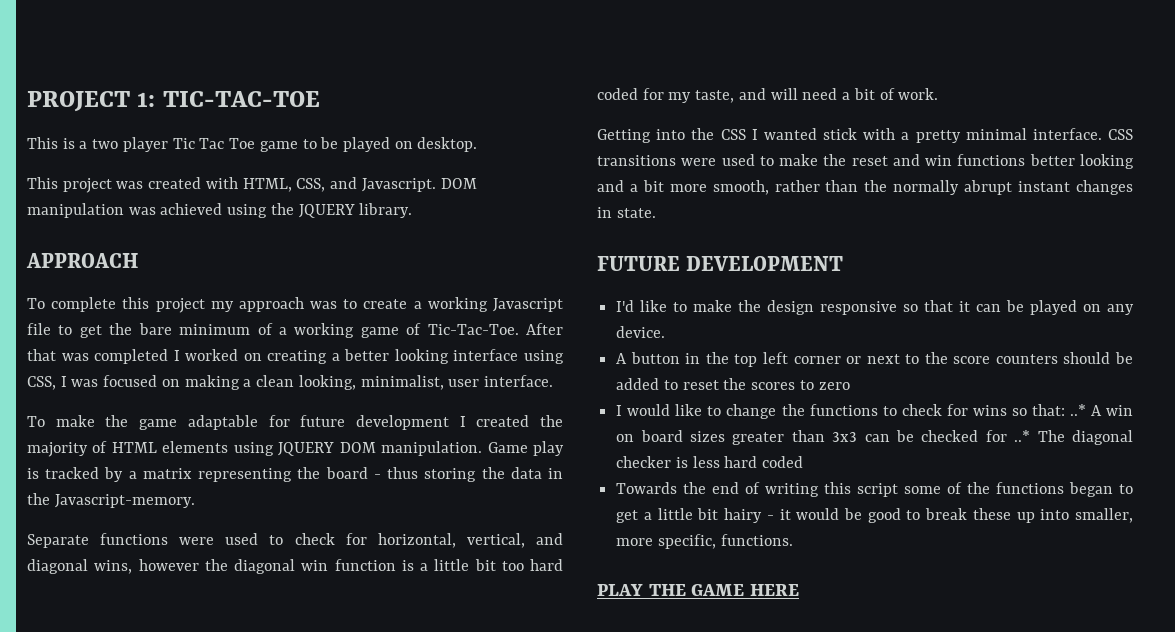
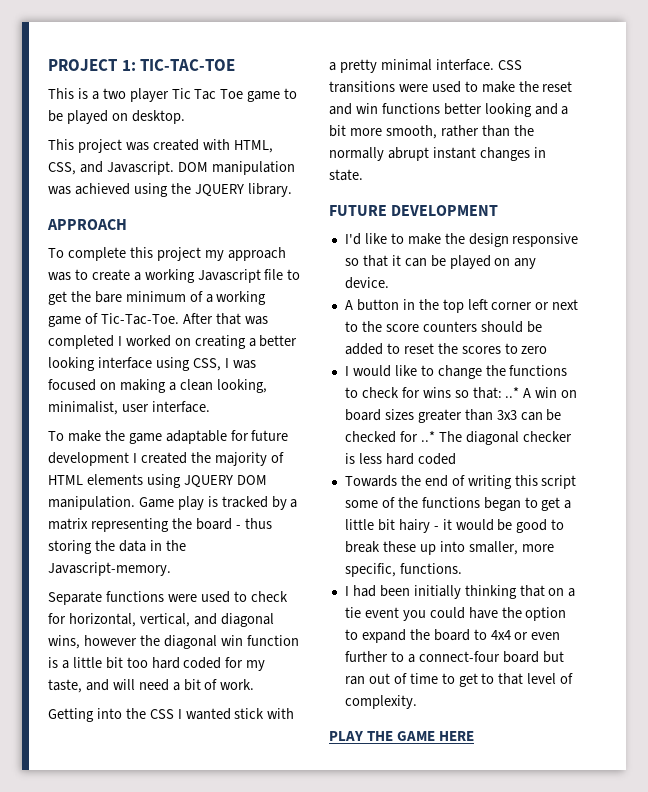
+ I had been initially thinking that on a tie event you could have the option to expand the board to 4x4 or even further to a connect-four board but ran out of time to get to that level of complexity.

